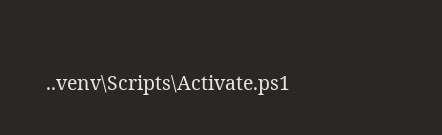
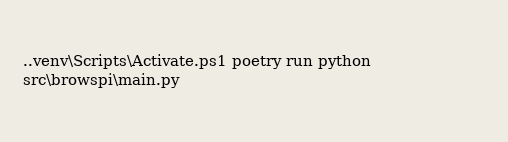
- ..venv\Scripts\Activate.ps1
+ ..venv\Scripts\Activate.ps1 poetry run python src\browspi\main.py

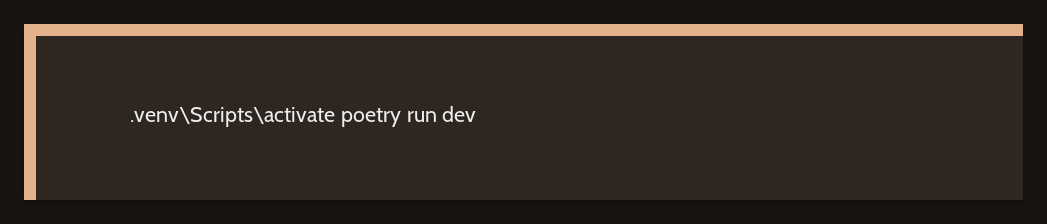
- ..venv\Scripts\Activate.ps1 poetry run python src\browspi\main.py
+ .venv\Scripts\activate poetry run dev

